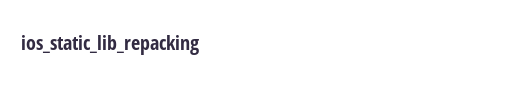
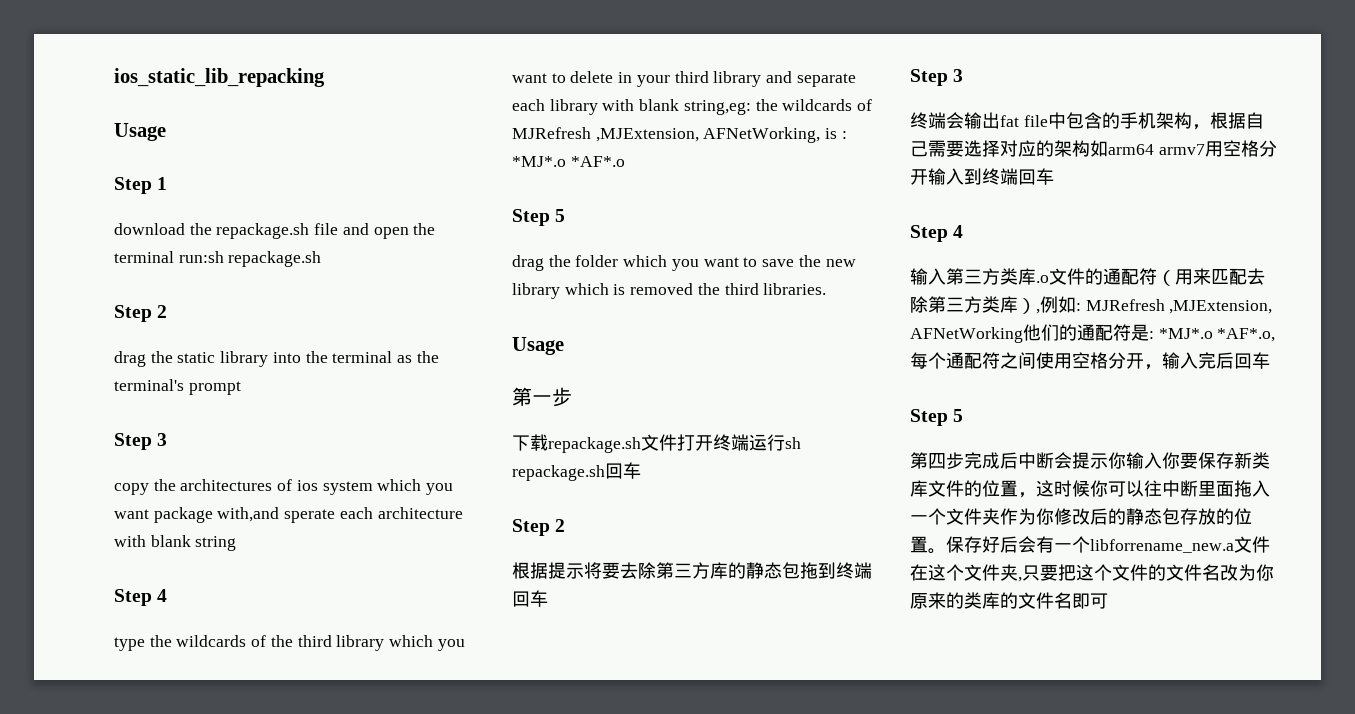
  ios_static_lib_repacking
+ Usage
+ Step 1
+ download the repackage.sh file and open the terminal run:sh repackage.sh
+ Step 2
+ drag the static library into the terminal as the terminal's prompt
+ Step 3
+ copy the architectures of ios system which you want package with,and sperate each architecture with blank string
+ Step 4
+ type the wildcards of the third library which you want to delete in your third library and separate each library with blank string,eg: the wildcards of MJRefresh ,MJExtension, AFNetWorking, is : *MJ*.o *AF*.o
+ Step 5
+ drag the folder which you want to save the new library which is removed the third libraries.
+ Usage
+ 第一步
+ 下载repackage.sh文件打开终端运行sh repackage.sh回车
+ Step 2
+ 根据提示将要去除第三方库的静态包拖到终端回车
+ Step 3
+ 终端会输出fat file中包含的手机架构，根据自己需要选择对应的架构如arm64 armv7用空格分开输入到终端回车
+ Step 4
+ 输入第三方类库.o文件的通配符（用来匹配去除第三方类库）,例如: MJRefresh ,MJExtension, AFNetWorking他们的通配符是: *MJ*.o *AF*.o,每个通配符之间使用空格分开，输入完后回车
+ Step 5
+ 第四步完成后中断会提示你输入你要保存新类库文件的位置，这时候你可以往中断里面拖入一个文件夹作为你修改后的静态包存放的位置。保存好后会有一个libforrename_new.a文件在这个文件夹,只要把这个文件的文件名改为你原来的类库的文件名即可

